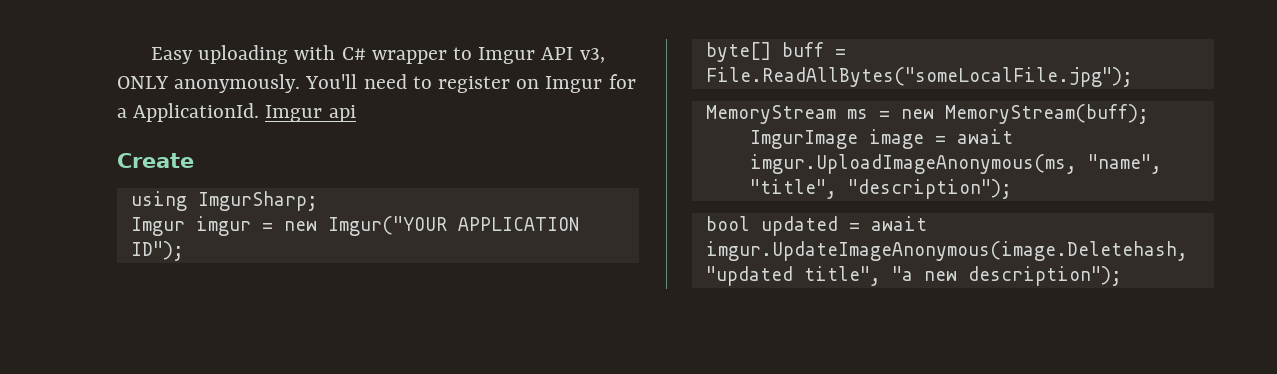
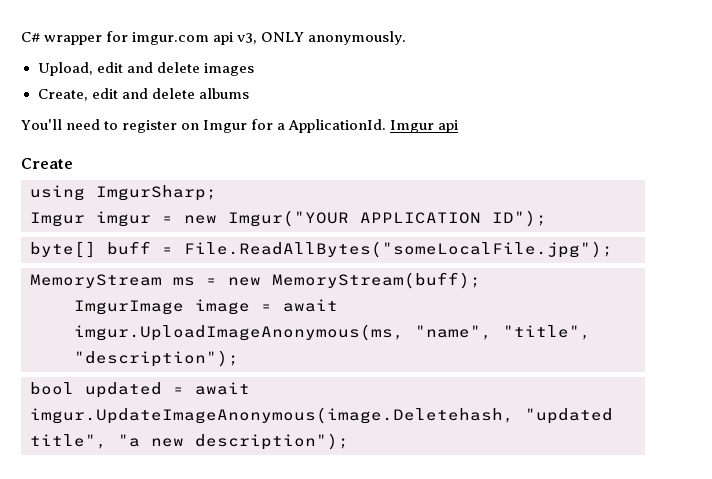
- Easy uploading with C# wrapper to Imgur API v3, ONLY anonymously. You'll need to register on Imgur for a ApplicationId.
+ C# wrapper for imgur.com api v3, ONLY anonymously.
+ Upload, edit and delete images
+ Create, edit and delete albums
+ You'll need to register on Imgur for a ApplicationId.

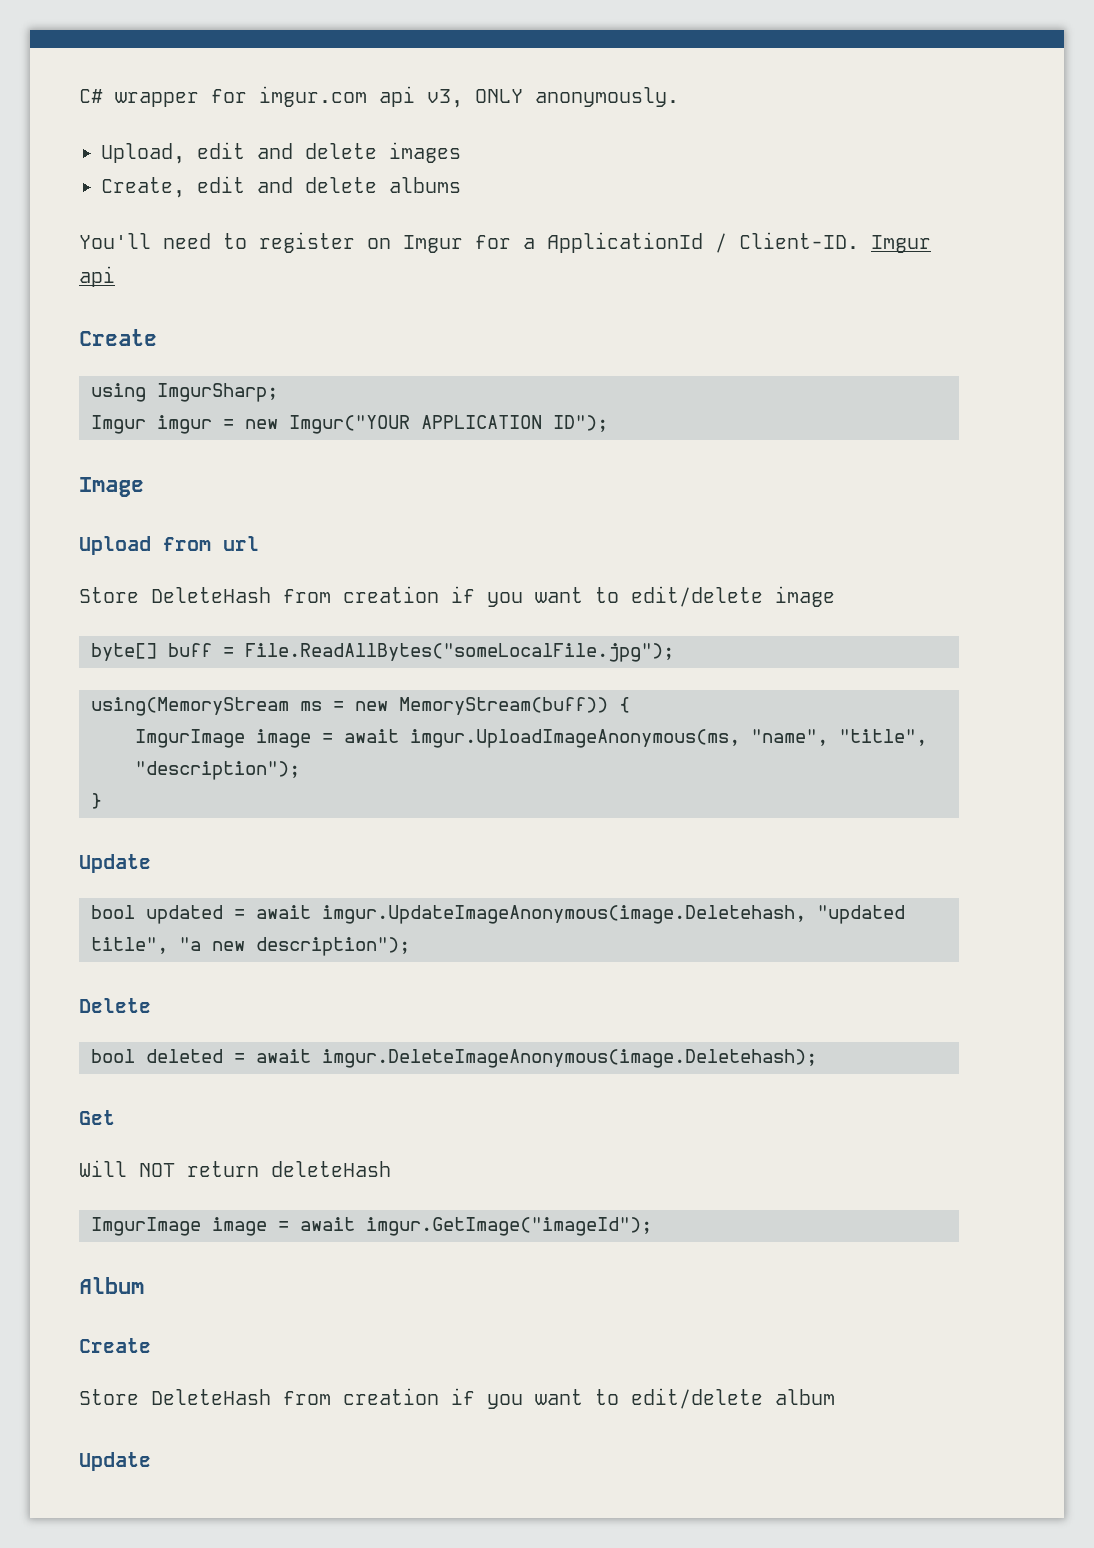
- You'll need to register on Imgur for a ApplicationId.
+ You'll need to register on Imgur for a ApplicationId / Client-ID.
+ Image
+ Upload from url
+ Store DeleteHash from creation if you want to edit/delete image
- MemoryStream ms = new MemoryStream(buff);
+ using(MemoryStream ms = new MemoryStream(buff)) {
+ }
+ Update
+ Delete
+ bool deleted = await imgur.DeleteImageAnonymous(image.Deletehash);
+ Get
+ Will NOT return deleteHash
+ ImgurImage image = await imgur.GetImage("imageId");
+ Album
+ Create
+ Store DeleteHash from creation if you want to edit/delete album
+ Update

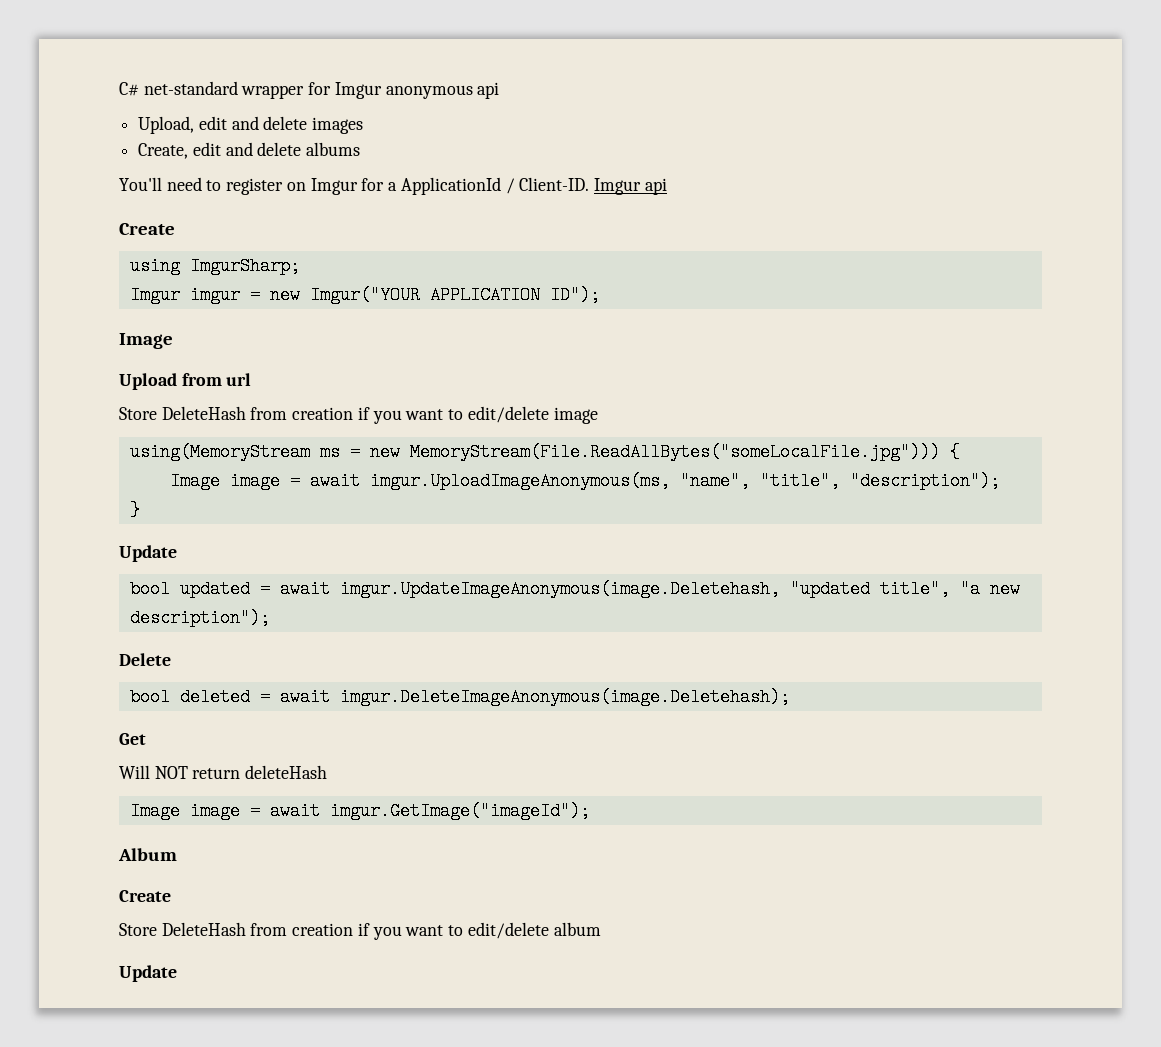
- C# wrapper for imgur.com api v3, ONLY anonymously.
+ C# net-standard wrapper for Imgur anonymous api
- byte[] buff = File.ReadAllBytes("someLocalFile.jpg");
- using(MemoryStream ms = new MemoryStream(buff)) {
+ using(MemoryStream ms = new MemoryStream(File.ReadAllBytes("someLocalFile.jpg"))) {
- ImgurImage image = await imgur.UploadImageAnonymous(ms, "name", "title", "description");
+ Image image = await imgur.UploadImageAnonymous(ms, "name", "title", "description");
- ImgurImage image = await imgur.GetImage("imageId");
+ Image image = await imgur.GetImage("imageId");

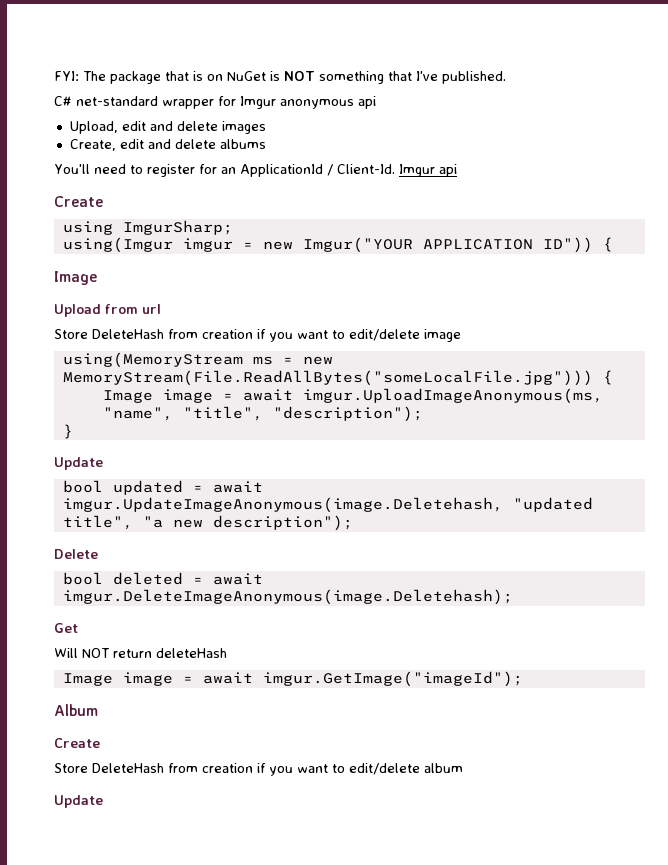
+ FYI: The package that is on NuGet is NOT something that I've published.
- You'll need to register on Imgur for a ApplicationId / Client-ID.
+ You'll need to register for an ApplicationId / Client-Id.
- Imgur imgur = new Imgur("YOUR APPLICATION ID");
+ using(Imgur imgur = new Imgur("YOUR APPLICATION ID")) {

